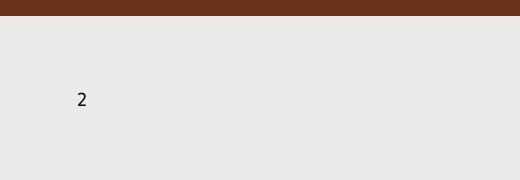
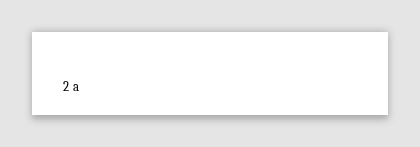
- 2
+ 2 a

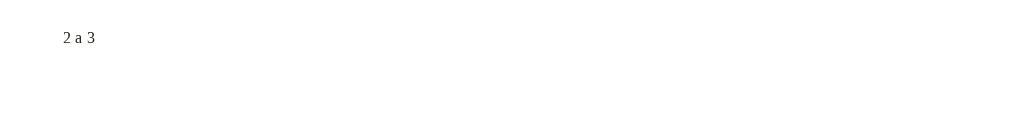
- 2 a
+ 2 a 3

